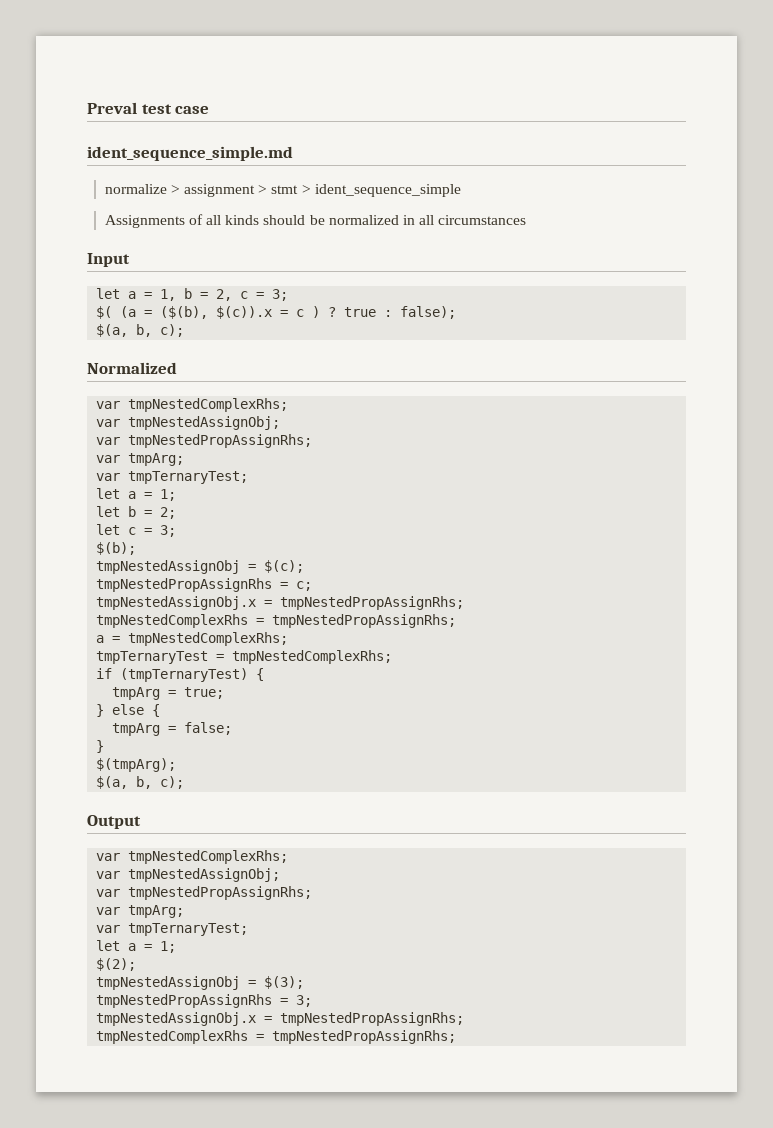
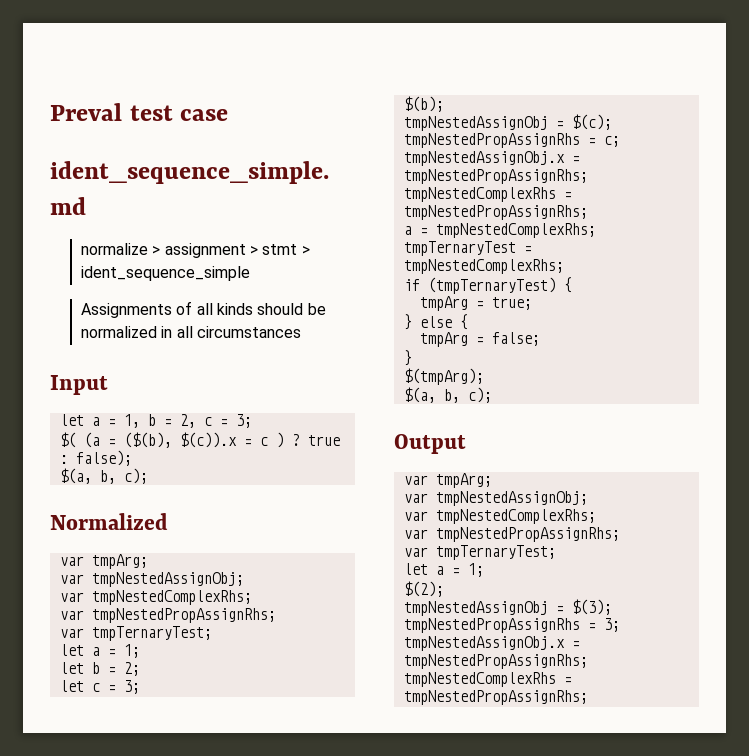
  Normalized
+ var tmpArg;
+ var tmpNestedAssignObj;
  var tmpNestedComplexRhs;
- var tmpNestedAssignObj;
  var tmpNestedPropAssignRhs;
- var tmpArg;
  Output
+ var tmpArg;
+ var tmpNestedAssignObj;
  var tmpNestedComplexRhs;
- var tmpNestedAssignObj;
  var tmpNestedPropAssignRhs;
- var tmpArg;

